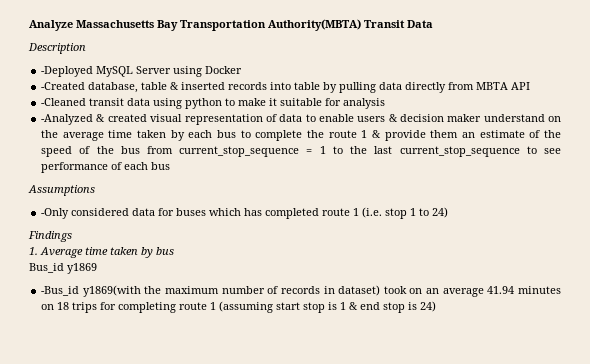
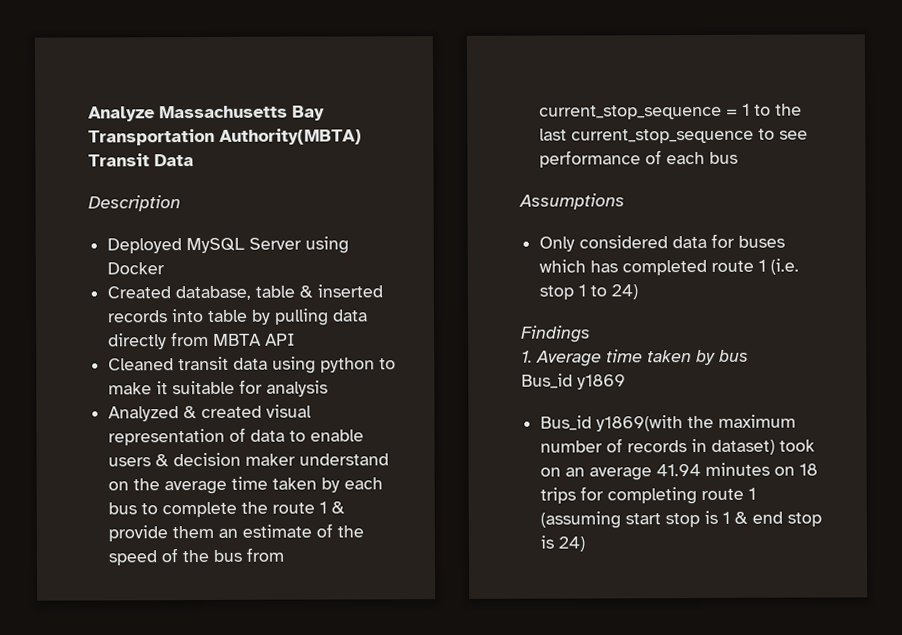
- -Deployed MySQL Server using Docker
+ Deployed MySQL Server using Docker
- -Created database, table & inserted records into table by pulling data directly from MBTA API
+ Created database, table & inserted records into table by pulling data directly from MBTA API
- -Cleaned transit data using python to make it suitable for analysis
+ Cleaned transit data using python to make it suitable for analysis
- -Analyzed & created visual representation of data to enable users & decision maker understand on the average time taken by each bus to complete the route 1 & provide them an estimate of the speed of the bus from current_stop_sequence = 1 to the last current_stop_sequence to see performance of each bus
+ Analyzed & created visual representation of data to enable users & decision maker understand on the average time taken by each bus to complete the route 1 & provide them an estimate of the speed of the bus from current_stop_sequence = 1 to the last current_stop_sequence to see performance of each bus
- -Only considered data for buses which has completed route 1 (i.e. stop 1 to 24)
+ Only considered data for buses which has completed route 1 (i.e. stop 1 to 24)
- -Bus_id y1869(with the maximum number of records in dataset) took on an average 41.94 minutes on 18 trips for completing route 1 (assuming start stop is 1 & end stop is 24)
+ Bus_id y1869(with the maximum number of records in dataset) took on an average 41.94 minutes on 18 trips for completing route 1 (assuming start stop is 1 & end stop is 24)

